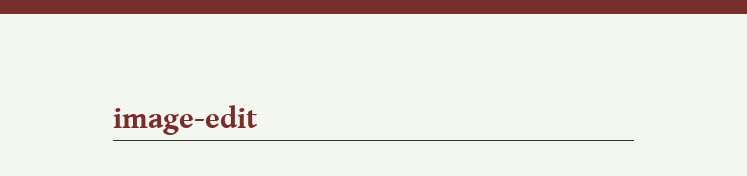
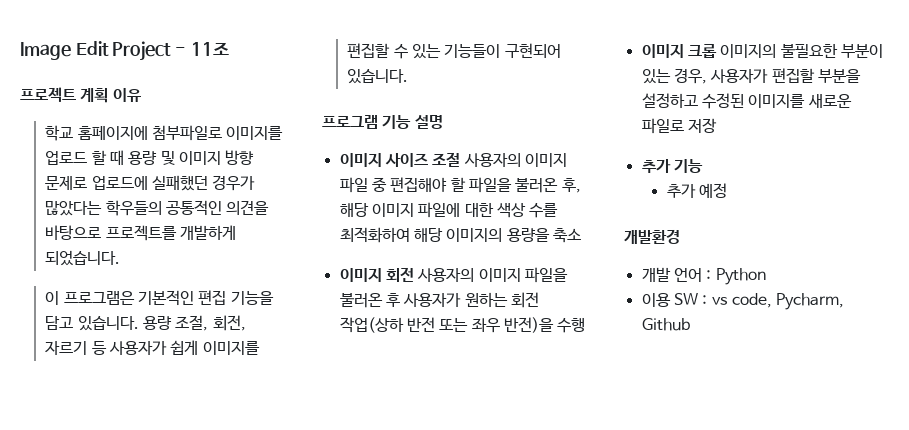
- image-edit
+ Image Edit Project - 11조
+ 프로젝트 계획 이유
+ 학교 홈페이지에 첨부파일로 이미지를 업로드 할 때 용량 및 이미지 방향 문제로 업로드에 실패했던 경우가 많았다는 학우들의 공통적인 의견을 바탕으로 프로젝트를 개발하게 되었습니다.
+ 이 프로그램은 기본적인 편집 기능을 담고 있습니다. 용량 조절, 회전, 자르기 등 사용자가 쉽게 이미지를 편집할 수 있는 기능들이 구현되어 있습니다.
+ 프로그램 기능 설명
+ 이미지 사이즈 조절 사용자의 이미지 파일 중 편집해야 할 파일을 불러온 후, 해당 이미지 파일에 대한 색상 수를 최적화하여 해당 이미지의 용량을 축소
+ 이미지 회전 사용자의 이미지 파일을 불러온 후 사용자가 원하는 회전 작업(상하 반전 또는 좌우 반전)을 수행
+ 이미지 크롭 이미지의 불필요한 부분이 있는 경우, 사용자가 편집할 부분을 설정하고 수정된 이미지를 새로운 파일로 저장
+ 추가 기능
+ 추가 예정
+ 개발환경
+ 개발 언어 : Python
+ 이용 SW : vs code, Pycharm, Github

